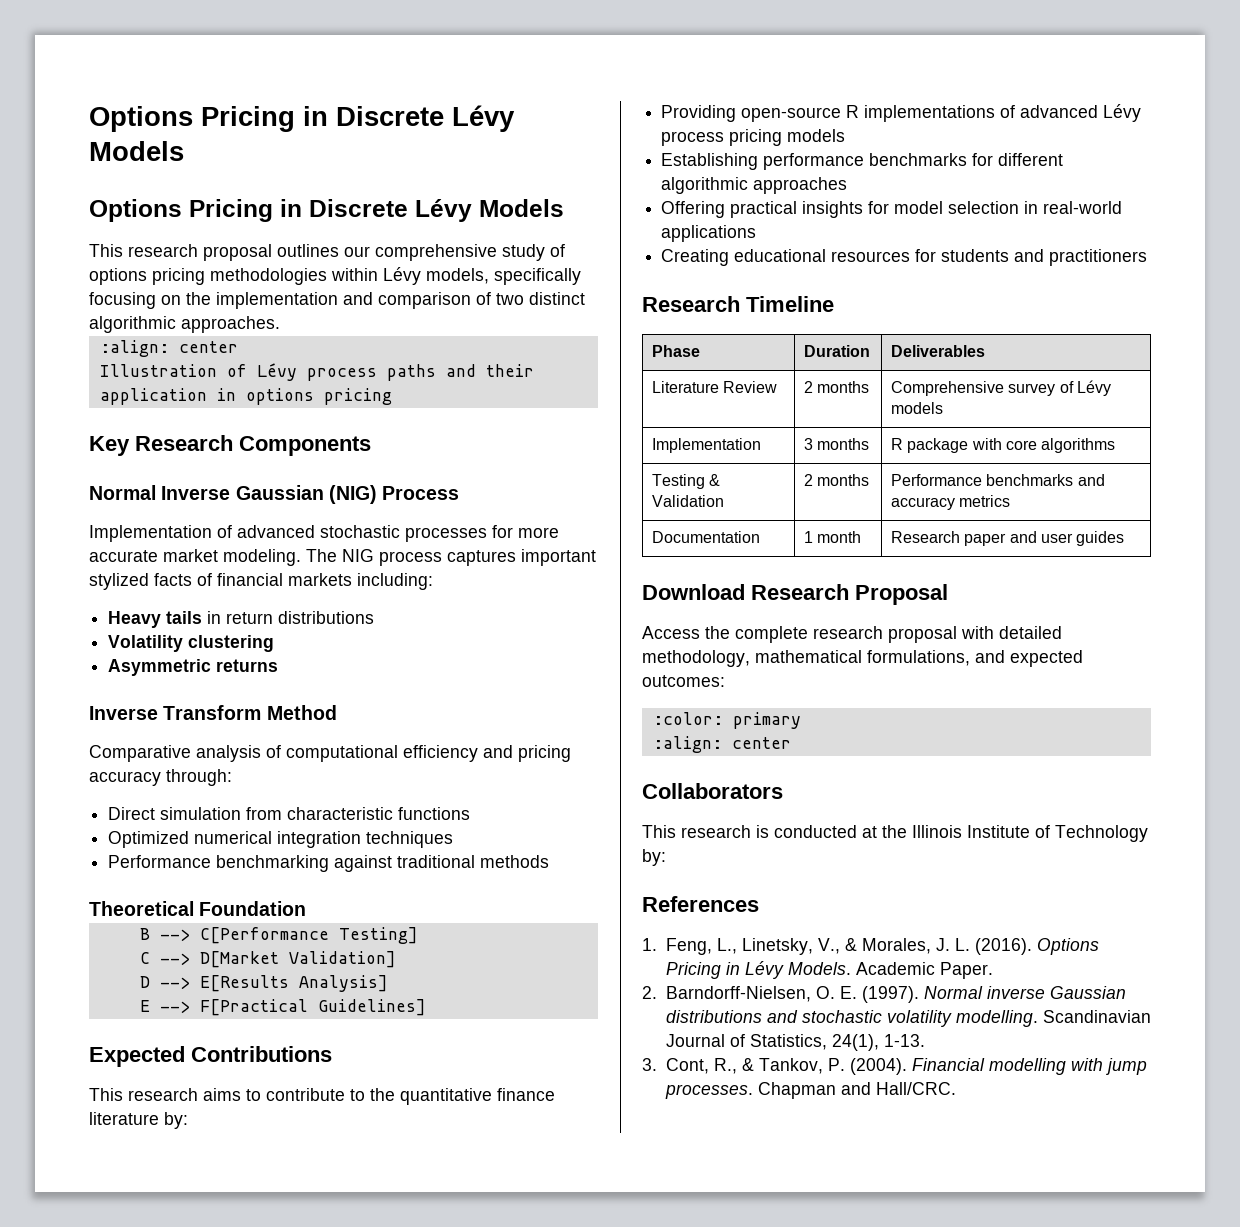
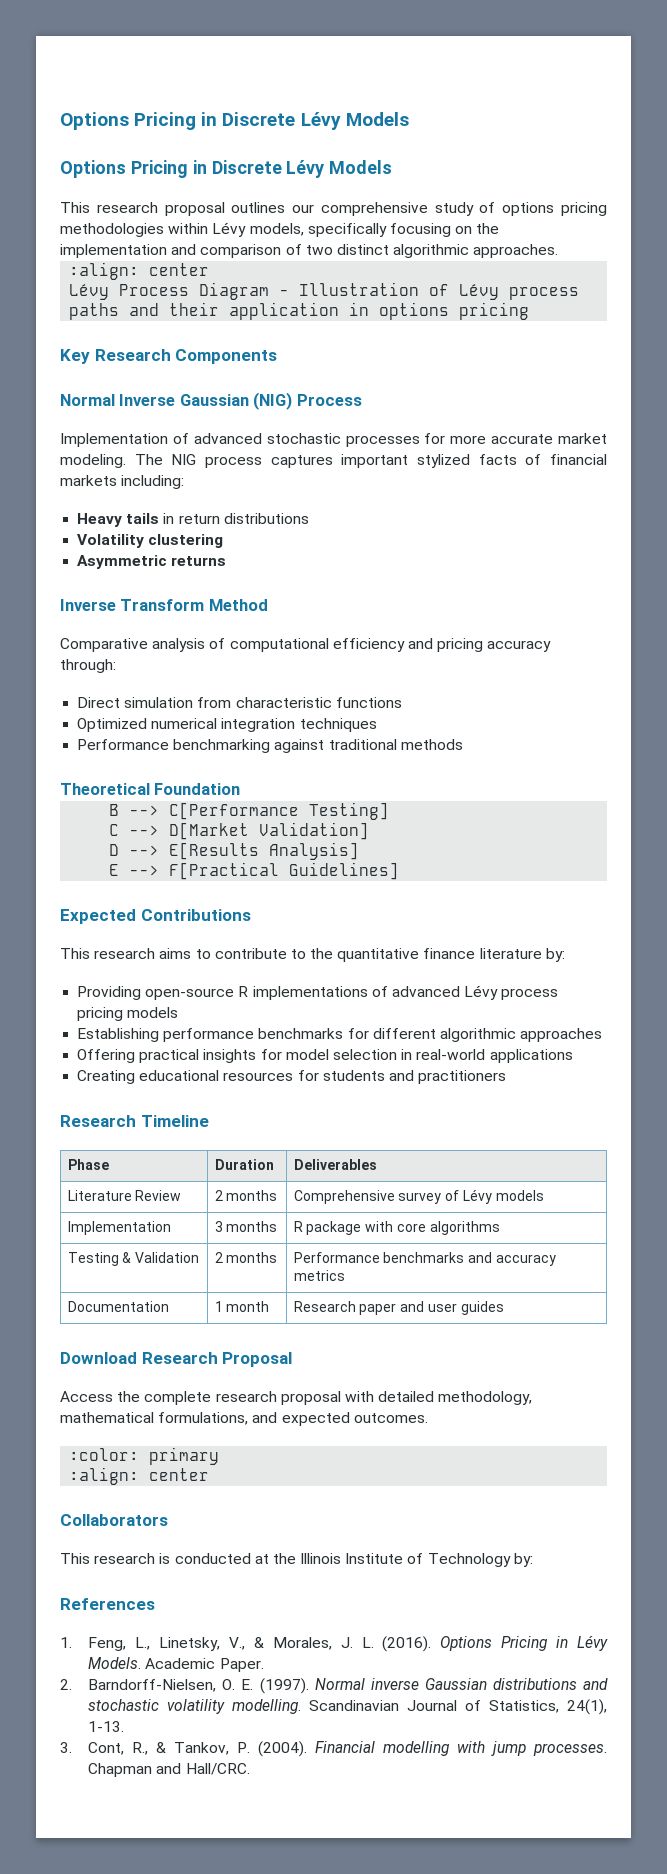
- Illustration of Lévy process paths and their application in options pricing
+ Lévy Process Diagram - Illustration of Lévy process paths and their application in options pricing
- Access the complete research proposal with detailed methodology, mathematical formulations, and expected outcomes:
+ Access the complete research proposal with detailed methodology, mathematical formulations, and expected outcomes.

